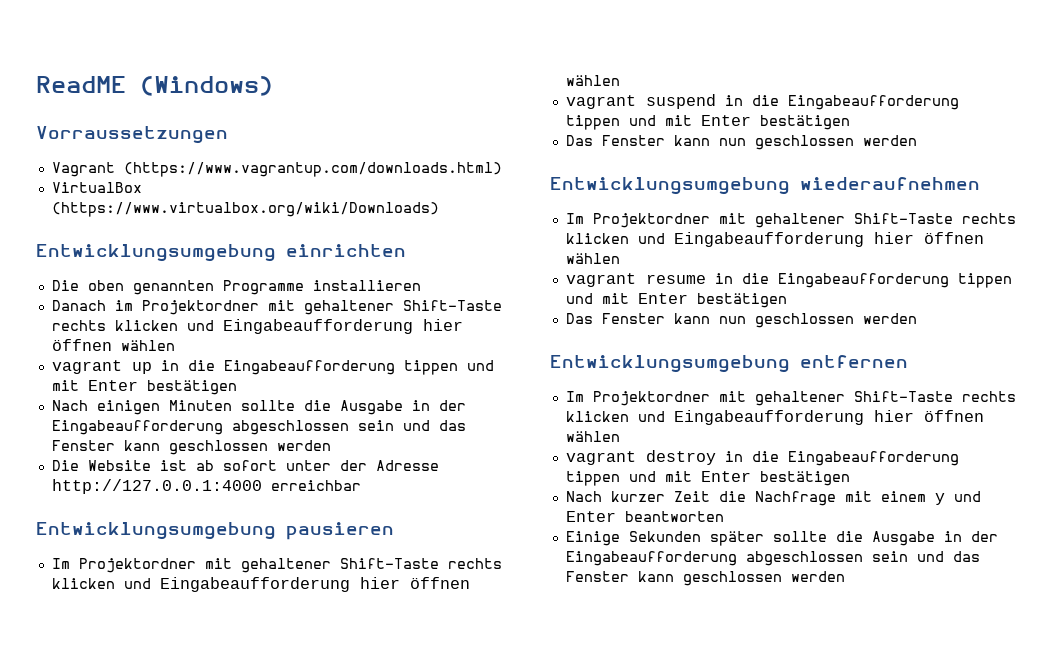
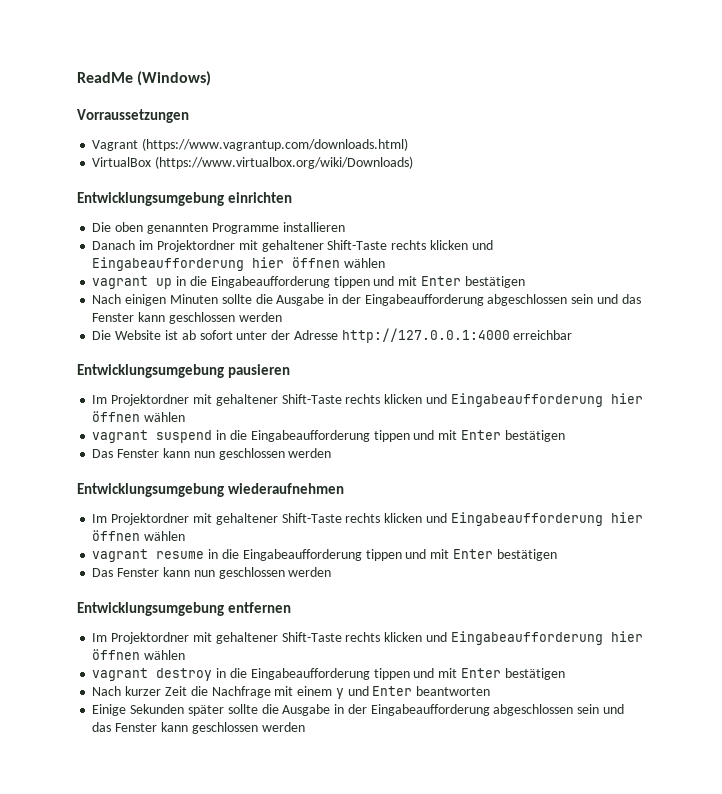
- ReadME (Windows)
+ ReadMe (Windows)

